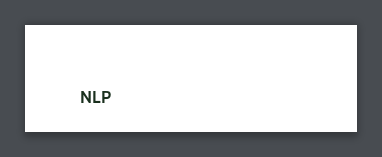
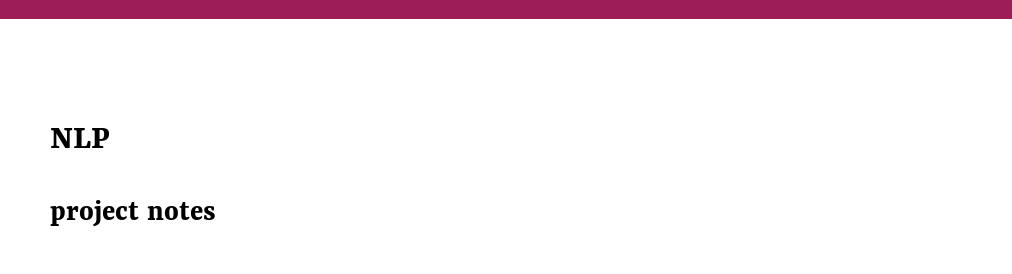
+ project notes

